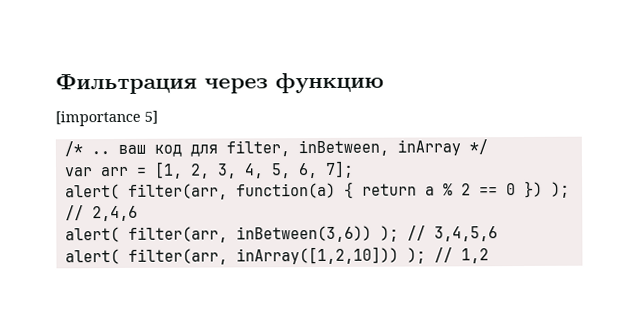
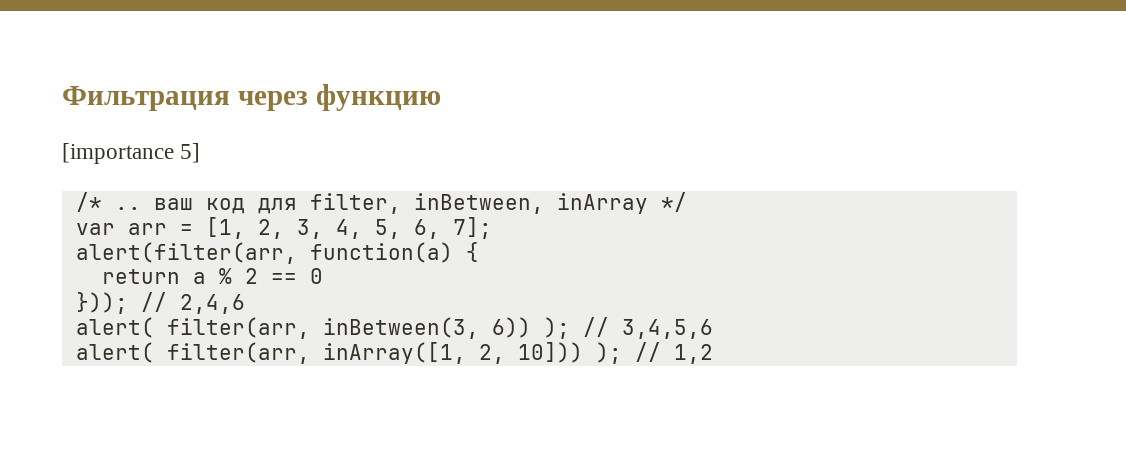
- alert( filter(arr, function(a) { return a % 2 == 0 }) ); // 2,4,6
+ alert(filter(arr, function(a) {
+ return a % 2 == 0
+ })); // 2,4,6
- alert( filter(arr, inBetween(3,6)) ); // 3,4,5,6
+ alert( filter(arr, inBetween(3, 6)) ); // 3,4,5,6
- alert( filter(arr, inArray([1,2,10])) ); // 1,2
+ alert( filter(arr, inArray([1, 2, 10])) ); // 1,2

